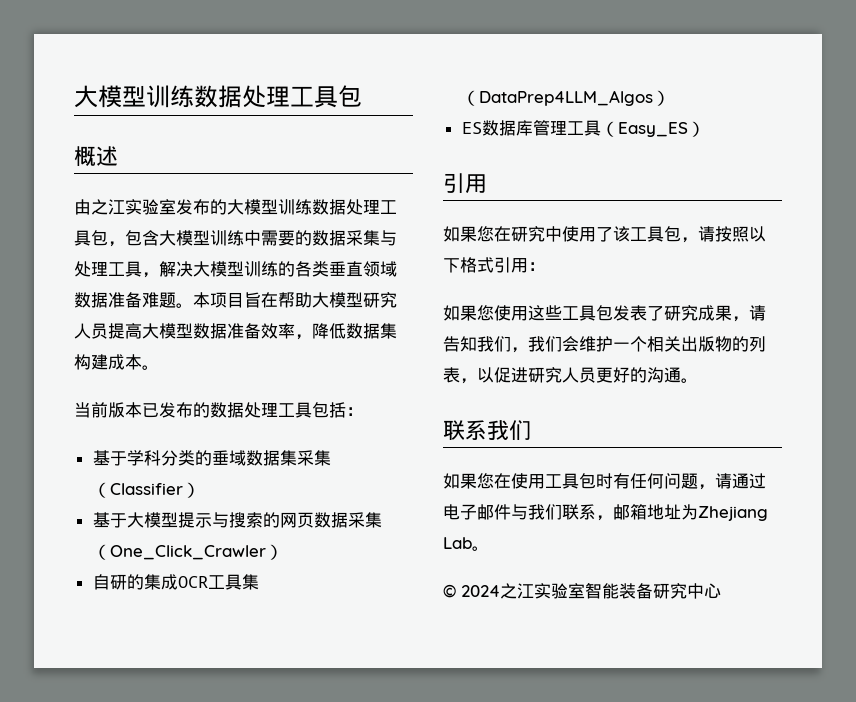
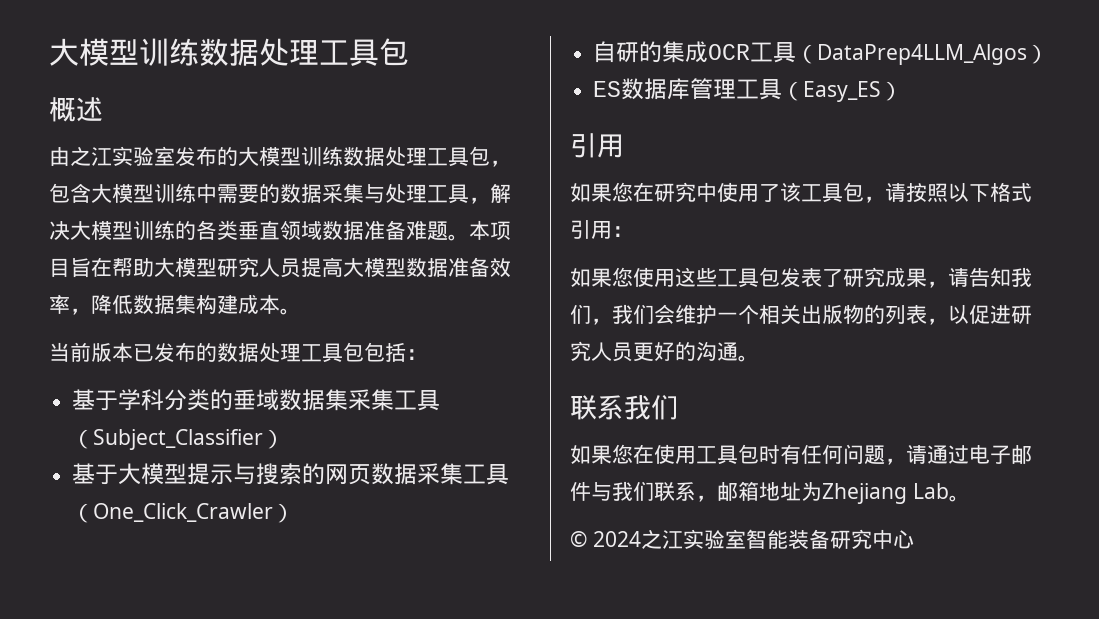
- 当前版本已发布的数据处理工具包括：
+ 当前版本已发布的数据处理工具包包括：
- 基于学科分类的垂域数据集采集（Classifier）
+ 基于学科分类的垂域数据集采集工具（Subject_Classifier）
- 基于大模型提示与搜索的网页数据采集（One_Click_Crawler）
+ 基于大模型提示与搜索的网页数据采集工具（One_Click_Crawler）
- 自研的集成OCR工具集（DataPrep4LLM_Algos）
+ 自研的集成OCR工具（DataPrep4LLM_Algos）

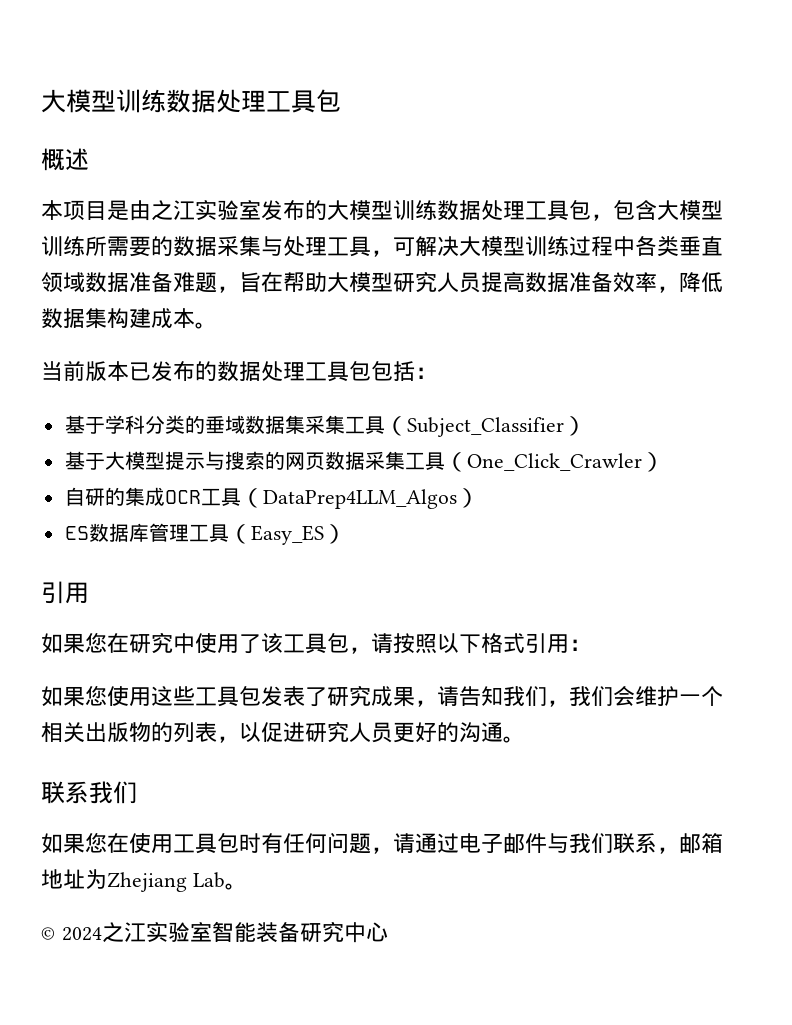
- 由之江实验室发布的大模型训练数据处理工具包，包含大模型训练中需要的数据采集与处理工具，解决大模型训练的各类垂直领域数据准备难题。本项目旨在帮助大模型研究人员提高大模型数据准备效率，降低数据集构建成本。
+ 本项目是由之江实验室发布的大模型训练数据处理工具包，包含大模型训练所需要的数据采集与处理工具，可解决大模型训练过程中各类垂直领域数据准备难题，旨在帮助大模型研究人员提高数据准备效率，降低数据集构建成本。

